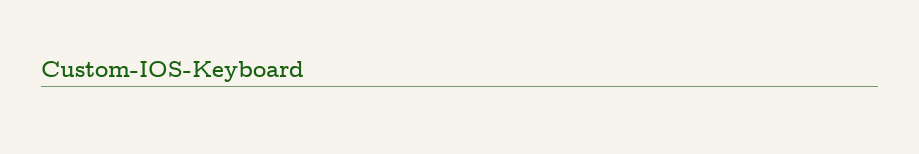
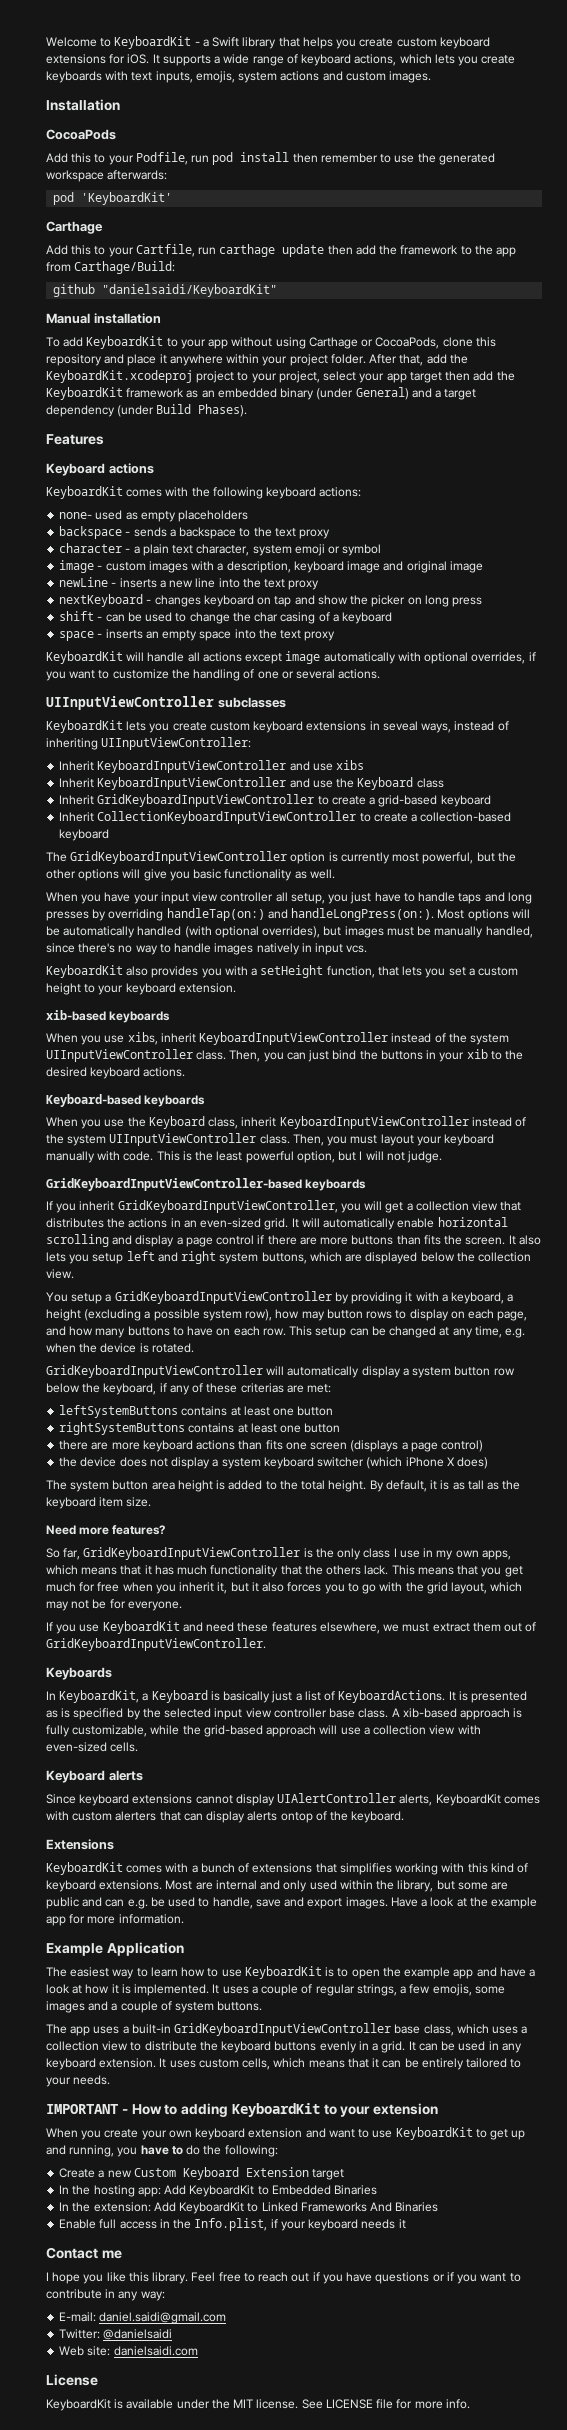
- Custom-IOS-Keyboard
+ Welcome to KeyboardKit - a Swift library that helps you create custom keyboard extensions for iOS. It supports a wide range of keyboard actions, which lets you create keyboards with text inputs, emojis, system actions and custom images.
+ Installation
+ CocoaPods
+ Add this to your Podfile, run pod install then remember to use the generated workspace afterwards:
+ pod 'KeyboardKit'
+ Carthage
+ Add this to your Cartfile, run carthage update then add the framework to the app from Carthage/Build:
+ github "danielsaidi/KeyboardKit"
+ Manual installation
+ To add KeyboardKit to your app without using Carthage or CocoaPods, clone this repository and place it anywhere within your project folder. After that, add the KeyboardKit.xcodeproj project to your project, select your app target then add the KeyboardKit framework as an embedded binary (under General) and a target dependency (under Build Phases).
+ Features
+ Keyboard actions
+ KeyboardKit comes with the following keyboard actions:
+ none- used as empty placeholders
+ backspace - sends a backspace to the text proxy
+ character - a plain text character, system emoji or symbol
+ image - custom images with a description, keyboard image and original image
+ newLine - inserts a new line into the text proxy
+ nextKeyboard - changes keyboard on tap and show the picker on long press
+ shift - can be used to change the char casing of a keyboard
+ space - inserts an empty space into the text proxy
+ KeyboardKit will handle all actions except image automatically with optional overrides, if you want to customize the handling of one or several actions.
+ UIInputViewController subclasses
+ KeyboardKit lets you create custom keyboard extensions in seveal ways, instead of inheriting UIInputViewController:
+ Inherit KeyboardInputViewController and use xibs
+ Inherit KeyboardInputViewController and use the Keyboard class
+ Inherit GridKeyboardInputViewController to create a grid-based keyboard
+ Inherit CollectionKeyboardInputViewController to create a collection-based keyboard
+ The GridKeyboardInputViewController option is currently most powerful, but the other options will give you basic functionality as well.
+ When you have your input view controller all setup, you just have to handle taps and long presses by overriding handleTap(on:) and handleLongPress(on:). Most options will be automatically handled (with optional overrides), but images must be manually handled, since there's no way to handle images natively in input vcs.
+ KeyboardKit also provides you with a setHeight function, that lets you set a custom height to your keyboard extension.
+ xib-based keyboards
+ When you use xibs, inherit KeyboardInputViewController instead of the system UIInputViewController class. Then, you can just bind the buttons in your xib to the desired keyboard actions.
+ Keyboard-based keyboards
+ When you use the Keyboard class, inherit KeyboardInputViewController instead of the system UIInputViewController class. Then, you must layout your keyboard manually with code. This is the least powerful option, but I will not judge.
+ GridKeyboardInputViewController-based keyboards
+ If you inherit GridKeyboardInputViewController, you will get a collection view that distributes the actions in an even-sized grid. It will automatically enable horizontal scrolling and display a page control if there are more buttons than fits the screen. It also lets you setup left and right system buttons, which are displayed below the collection view.
+ You setup a GridKeyboardInputViewController by providing it with a keyboard, a height (excluding a possible system row), how may button rows to display on each page, and how many buttons to have on each row. This setup can be changed at any time, e.g. when the device is rotated.
+ GridKeyboardInputViewController will automatically display a system button row below the keyboard, if any of these criterias are met:
+ leftSystemButtons contains at least one button
+ rightSystemButtons contains at least one button
+ there are more keyboard actions than fits one screen (displays a page control)
+ the device does not display a system keyboard switcher (which iPhone X does)
+ The system button area height is added to the total height. By default, it is as tall as the keyboard item size.
+ Need more features?
+ So far, GridKeyboardInputViewController is the only class I use in my own apps, which means that it has much functionality that the others lack. This means that you get much for free when you inherit it, but it also forces you to go with the grid layout, which may not be for everyone.
+ If you use KeyboardKit and need these features elsewhere, we must extract them out of GridKeyboardInputViewController.
+ Keyboards
+ In KeyboardKit, a Keyboard is basically just a list of KeyboardActions. It is presented as is specified by the selected input view controller base class. A xib-based approach is fully customizable, while the grid-based approach will use a collection view with even-sized cells.
+ Keyboard alerts
+ Since keyboard extensions cannot display UIAlertController alerts, KeyboardKit comes with custom alerters that can display alerts ontop of the keyboard.
+ Extensions
+ KeyboardKit comes with a bunch of extensions that simplifies working with this kind of keyboard extensions. Most are internal and only used within the library, but some are public and can e.g. be used to handle, save and export images. Have a look at the example app for more information.
+ Example Application
+ The easiest way to learn how to use KeyboardKit is to open the example app and have a look at how it is implemented. It uses a couple of regular strings, a few emojis, some images and a couple of system buttons.
+ The app uses a built-in GridKeyboardInputViewController base class, which uses a collection view to distribute the keyboard buttons evenly in a grid. It can be used in any keyboard extension. It uses custom cells, which means that it can be entirely tailored to your needs.
+ IMPORTANT - How to adding KeyboardKit to your extension
+ When you create your own keyboard extension and want to use KeyboardKit to get up and running, you have to do the following:
+ Create a new Custom Keyboard Extension target
+ In the hosting app: Add KeyboardKit to Embedded Binaries
+ In the extension: Add KeyboardKit to Linked Frameworks And Binaries
+ Enable full access in the Info.plist, if your keyboard needs it
+ Contact me
+ I hope you like this library. Feel free to reach out if you have questions or if you want to contribute in any way:
+ E-mail: daniel.saidi@gmail.com
+ Twitter: @danielsaidi
+ Web site: danielsaidi.com
+ License
+ KeyboardKit is available under the MIT license. See LICENSE file for more info.

